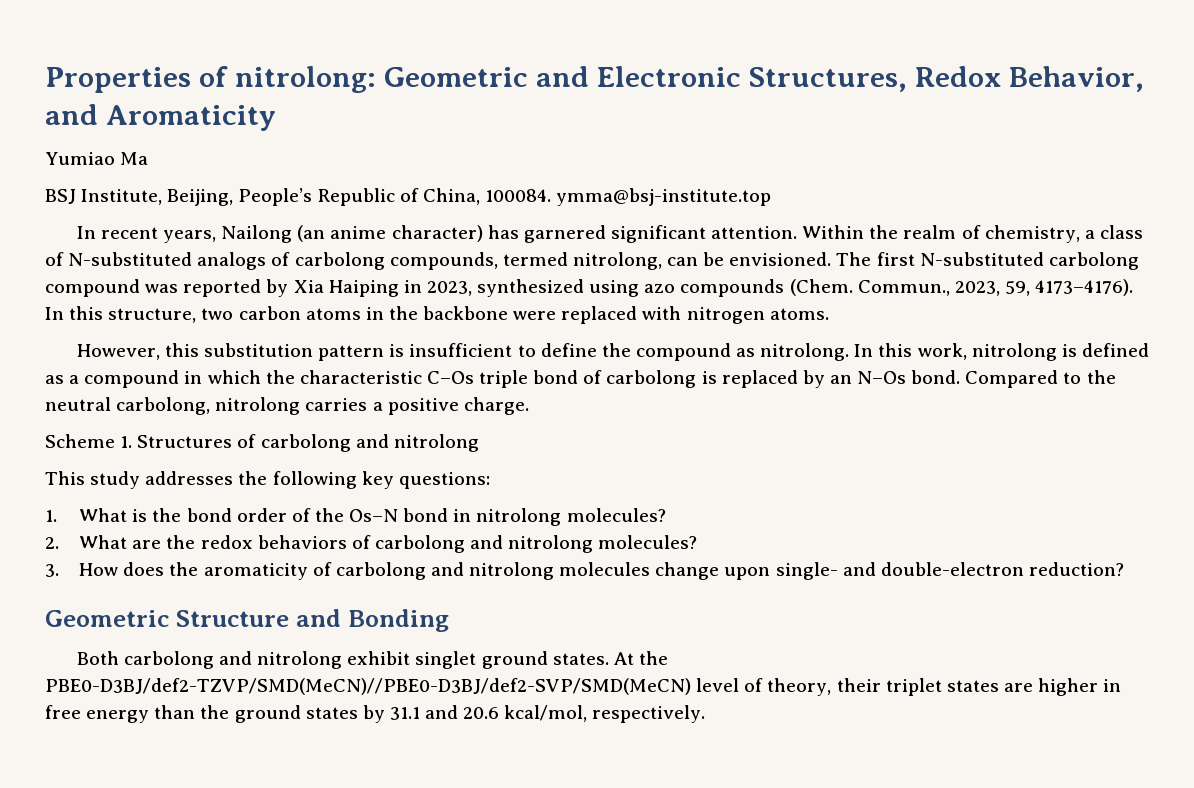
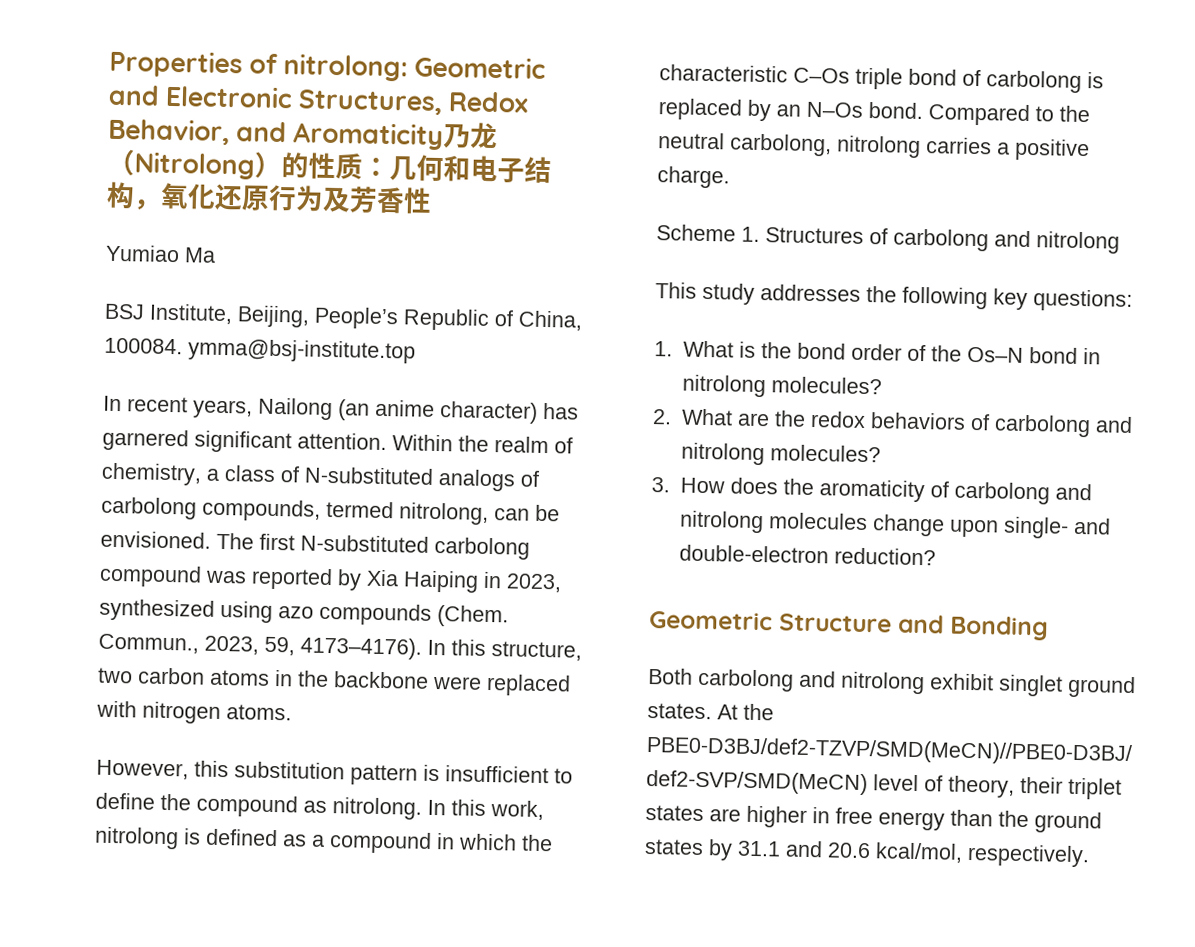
- Properties of nitrolong: Geometric and Electronic Structures, Redox Behavior, and Aromaticity
+ Properties of nitrolong: Geometric and Electronic Structures, Redox Behavior, and Aromaticity乃龙（Nitrolong）的性质：几何和电子结构，氧化还原行为及芳香性

